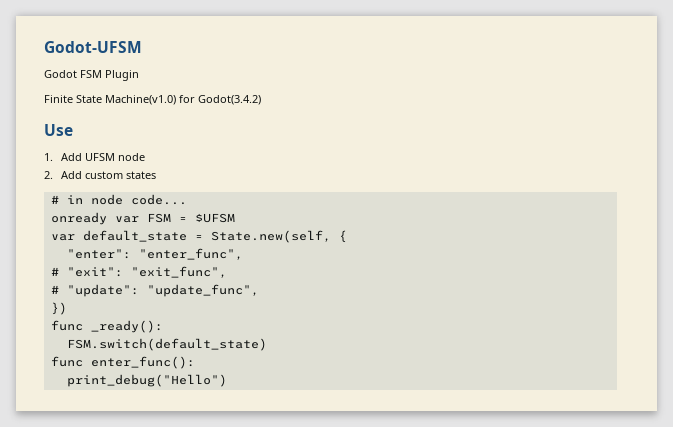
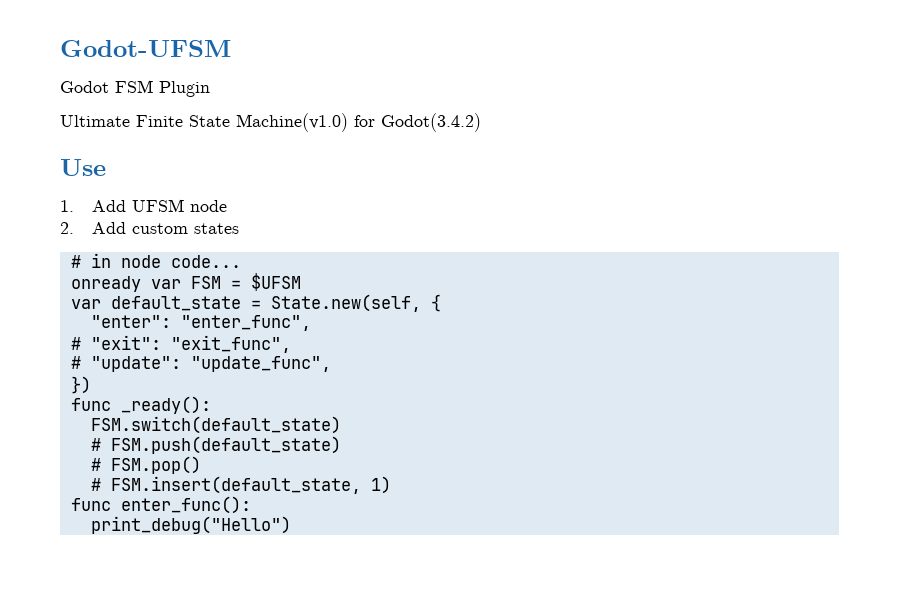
- Finite State Machine(v1.0) for Godot(3.4.2)
+ Ultimate Finite State Machine(v1.0) for Godot(3.4.2)
+ # FSM.push(default_state)
+ # FSM.pop()
+ # FSM.insert(default_state, 1)

